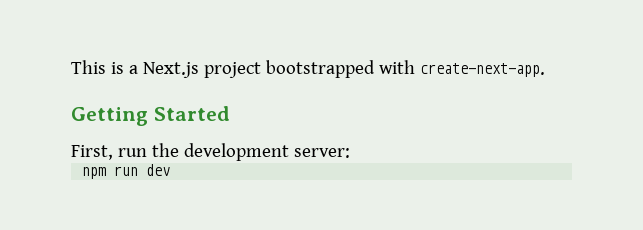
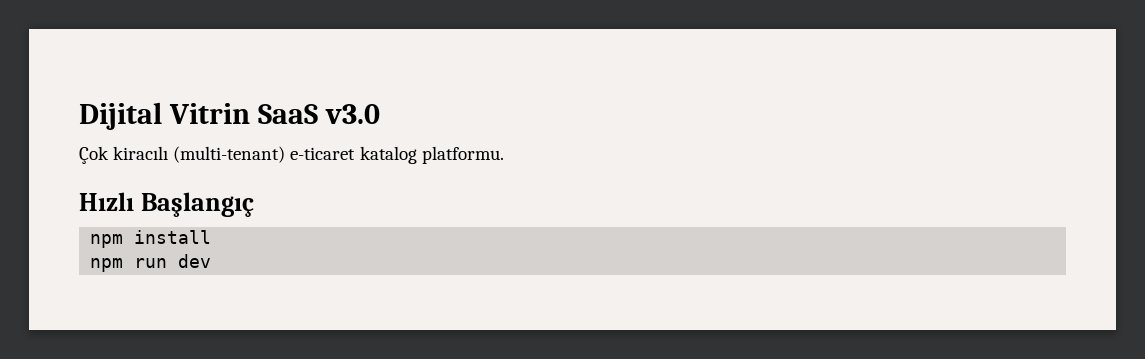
- This is a Next.js project bootstrapped with create-next-app.
- Getting Started
- First, run the development server:
+ Dijital Vitrin SaaS v3.0
+ Çok kiracılı (multi-tenant) e-ticaret katalog platformu.
+ Hızlı Başlangıç
+ npm install

